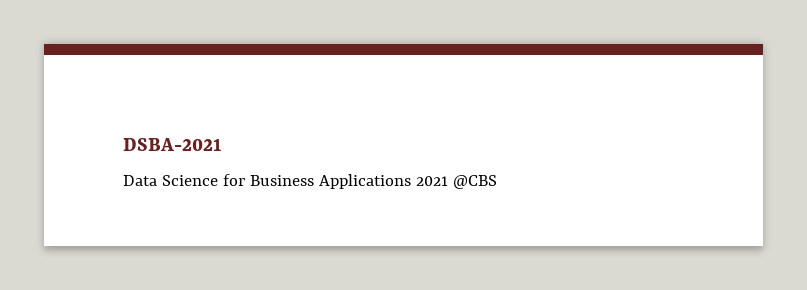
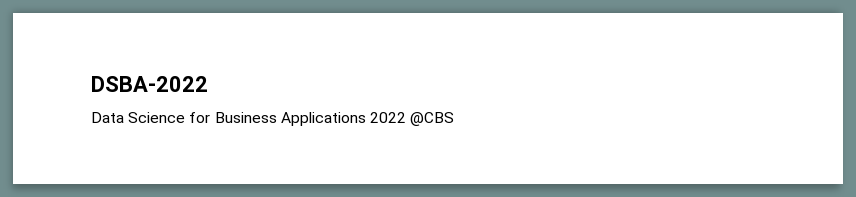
- DSBA-2021
+ DSBA-2022
- Data Science for Business Applications 2021 @CBS
+ Data Science for Business Applications 2022 @CBS

